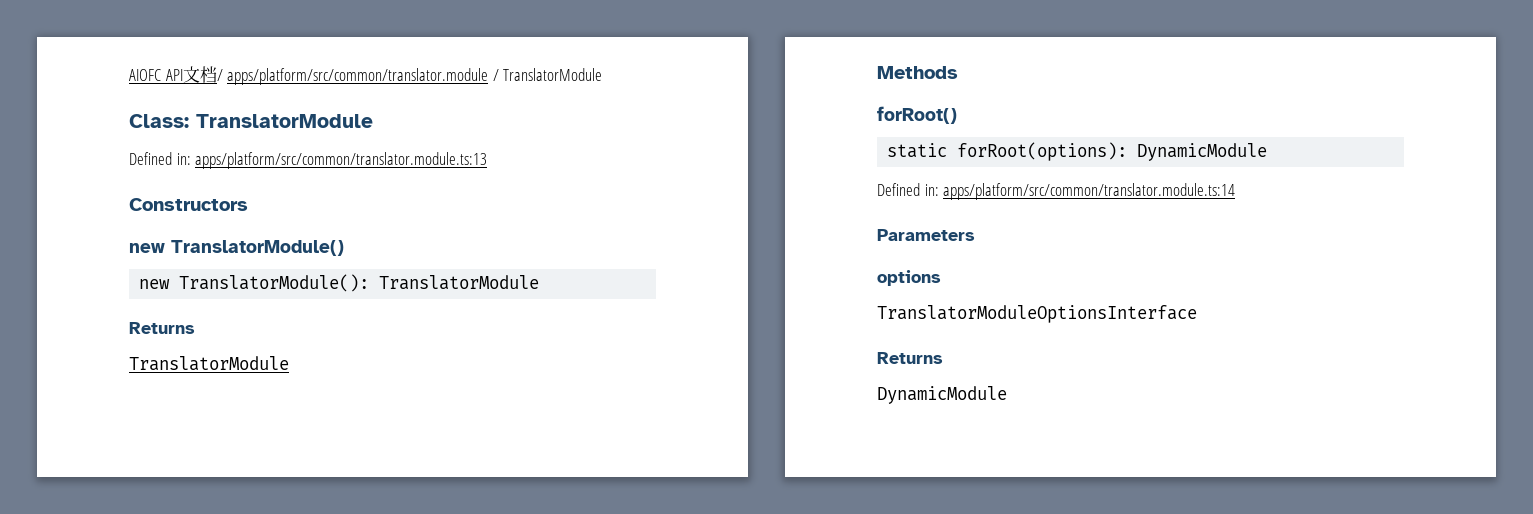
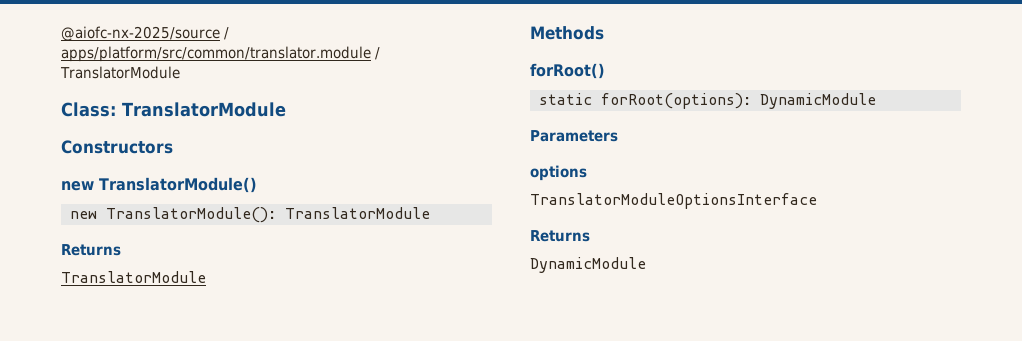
- AIOFC API文档/ apps/platform/src/common/translator.module / TranslatorModule
+ @aiofc-nx-2025/source / apps/platform/src/common/translator.module / TranslatorModule
- Defined in: apps/platform/src/common/translator.module.ts:13
- Defined in: apps/platform/src/common/translator.module.ts:14

